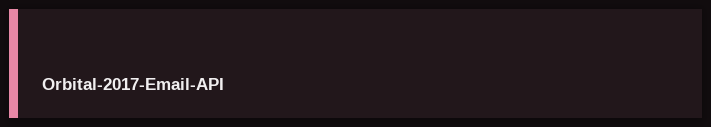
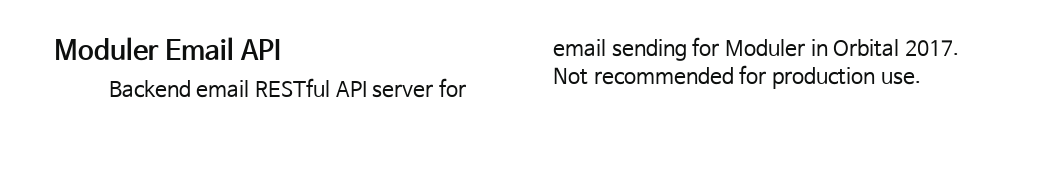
- Orbital-2017-Email-API
+ Moduler Email API
+ Backend email RESTful API server for email sending for Moduler in Orbital 2017. Not recommended for production use.

